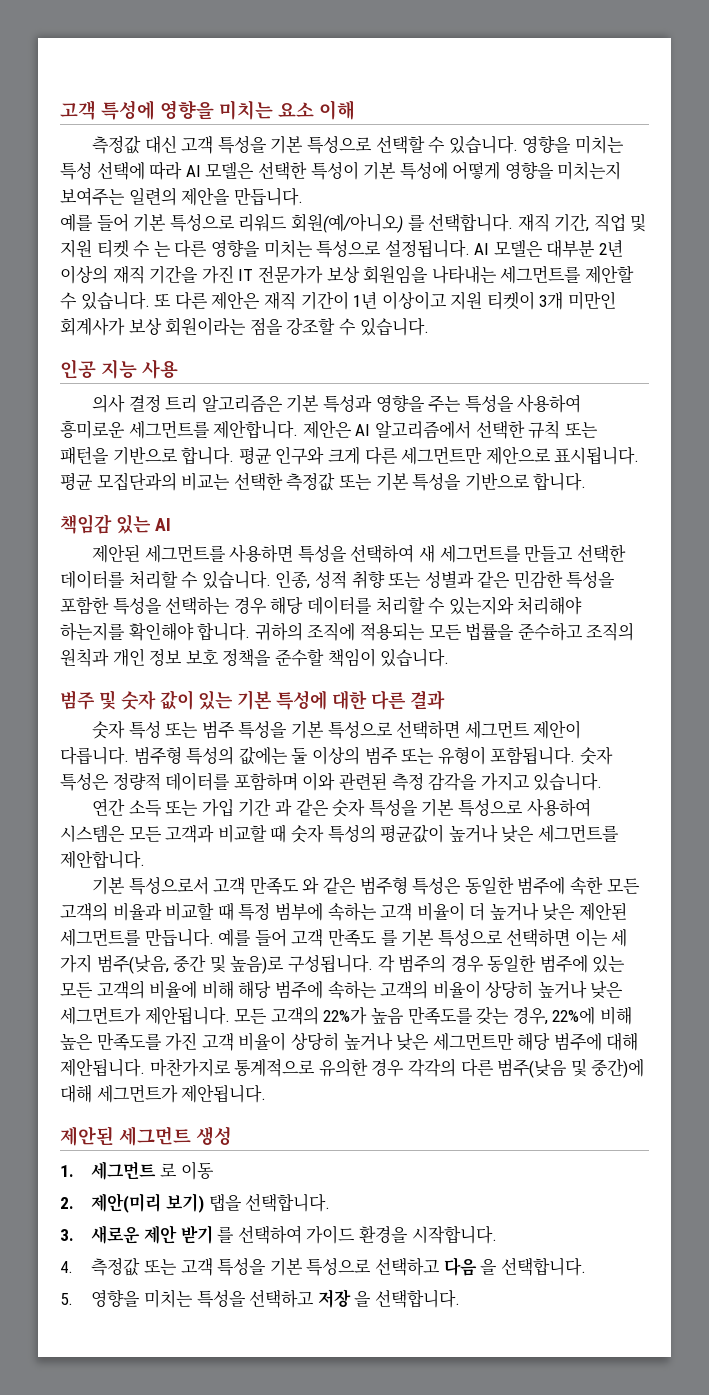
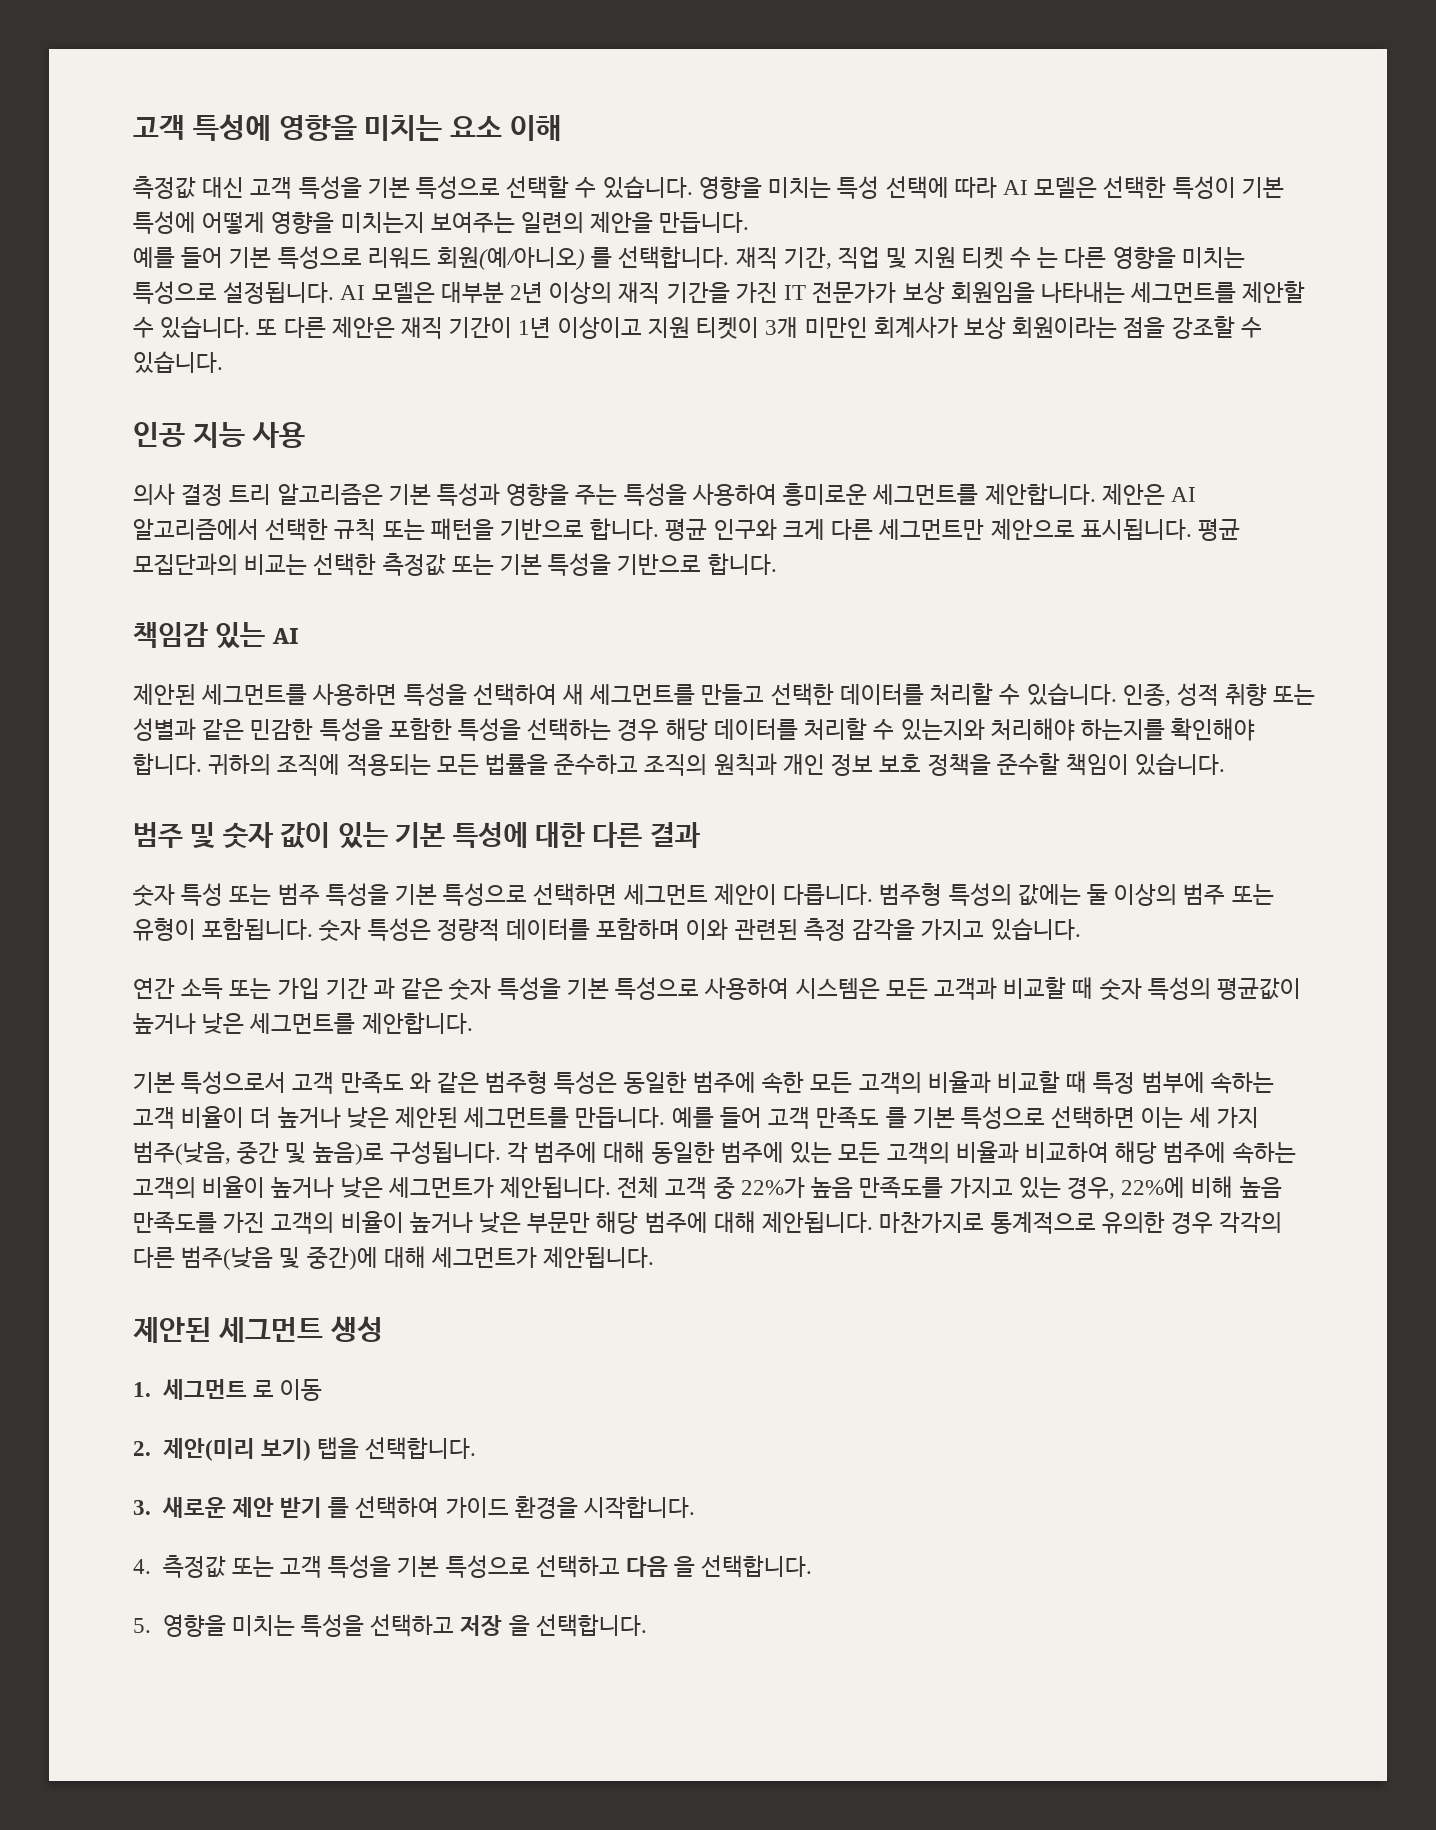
- 각 범주의 경우 동일한 범주에 있는 모든 고객의 비율에 비해 해당 범주에 속하는 고객의 비율이 상당히 높거나 낮은 세그먼트가 제안됩니다.
+ 각 범주에 대해 동일한 범주에 있는 모든 고객의 비율과 비교하여 해당 범주에 속하는 고객의 비율이 높거나 낮은 세그먼트가 제안됩니다.
- 모든 고객의 22%가 높음 만족도를 갖는 경우, 22%에 비해 높은 만족도를 가진 고객 비율이 상당히 높거나 낮은 세그먼트만 해당 범주에 대해 제안됩니다.
+ 전체 고객 중 22%가 높음 만족도를 가지고 있는 경우, 22%에 비해 높음 만족도를 가진 고객의 비율이 높거나 낮은 부문만 해당 범주에 대해 제안됩니다.

